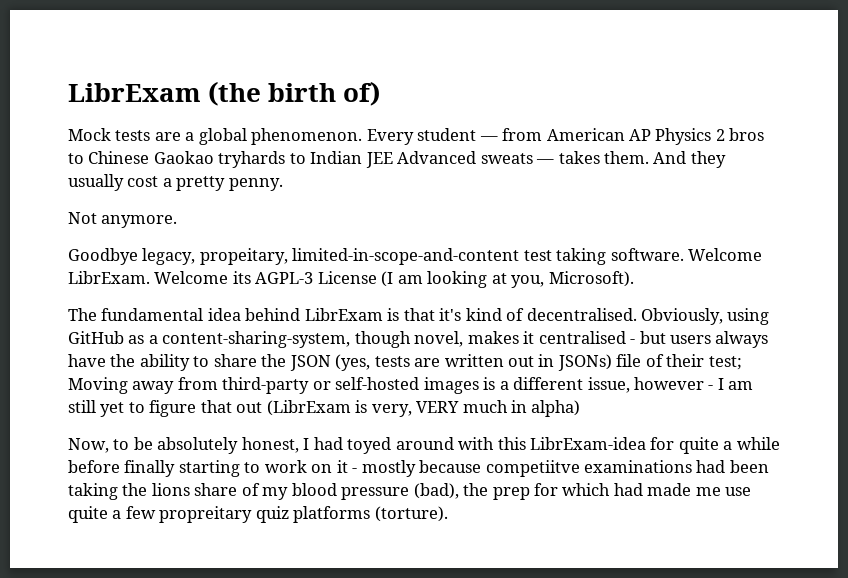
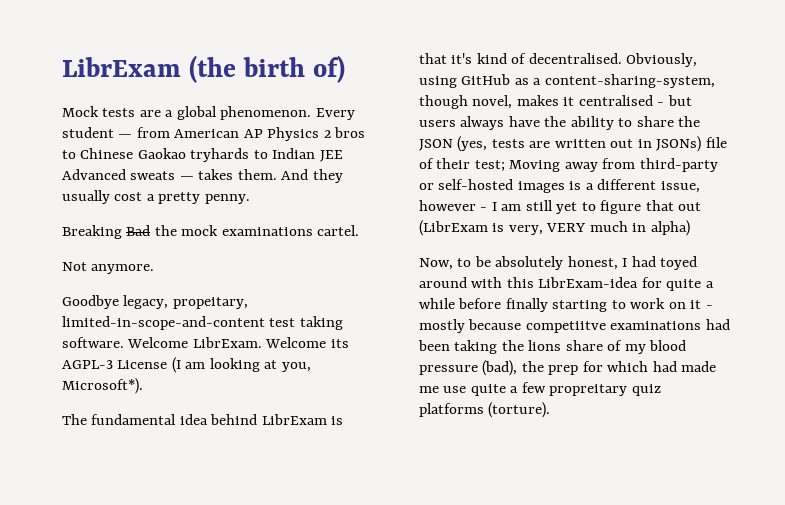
+ Breaking Bad the mock examinations cartel.
- Welcome its AGPL-3 License (I am looking at you, Microsoft).
+ Welcome its AGPL-3 License (I am looking at you, Microsoft*).

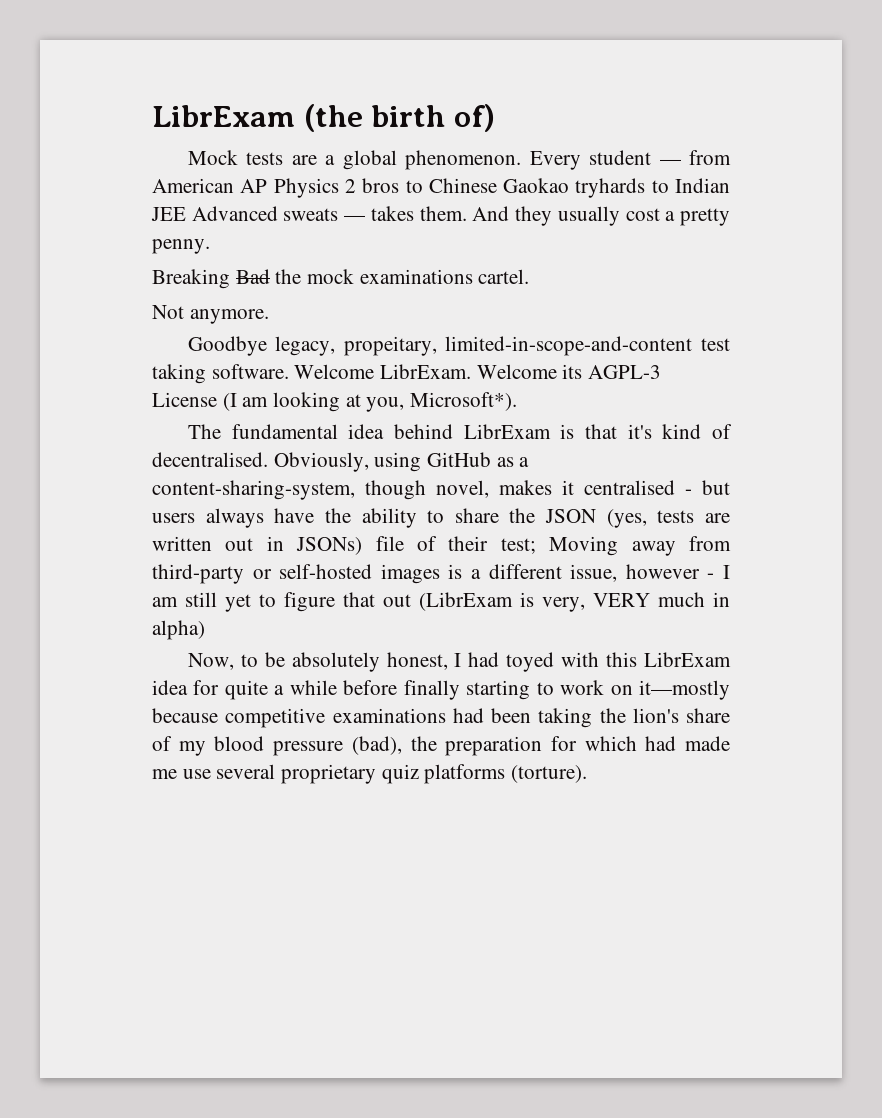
- Now, to be absolutely honest, I had toyed around with this LibrExam-idea for quite a while before finally starting to work on it - mostly because competiitve examinations had been taking the lions share of my blood pressure (bad), the prep for which had made me use quite a few propreitary quiz platforms (torture).
+ Now, to be absolutely honest, I had toyed with this LibrExam idea for quite a while before finally starting to work on it—mostly because competitive examinations had been taking the lion's share of my blood pressure (bad), the preparation for which had made me use several proprietary quiz platforms (torture).

